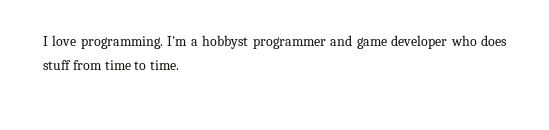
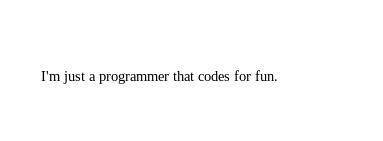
- I love programming. I'm a hobbyst programmer and game developer who does stuff from time to time.
+ I'm just a programmer that codes for fun.

